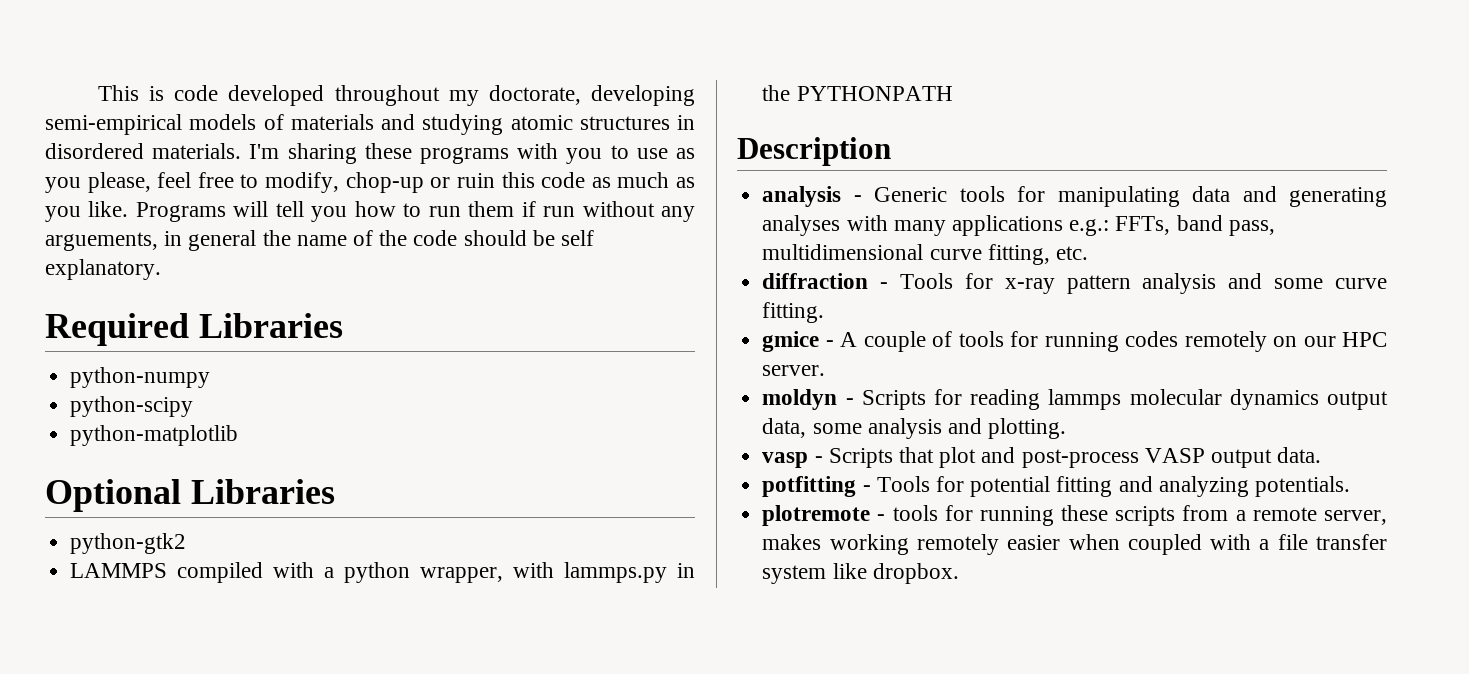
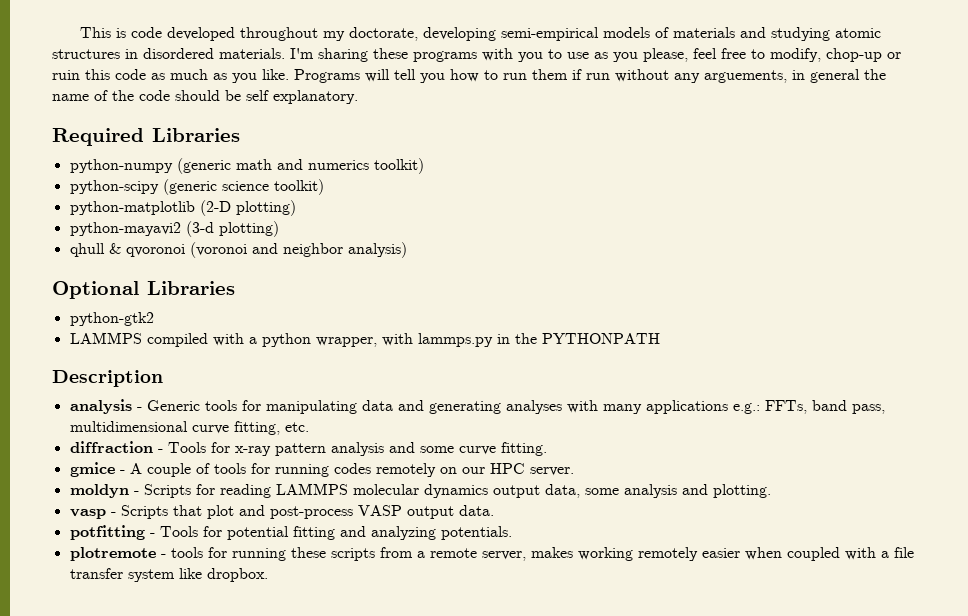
- python-numpy
- python-scipy
- python-matplotlib
+ python-numpy (generic math and numerics toolkit)
+ python-scipy (generic science toolkit)
+ python-matplotlib (2-D plotting)
+ python-mayavi2 (3-d plotting)
+ qhull & qvoronoi (voronoi and neighbor analysis)
- moldyn - Scripts for reading lammps molecular dynamics output data, some analysis and plotting.
+ moldyn - Scripts for reading LAMMPS molecular dynamics output data, some analysis and plotting.

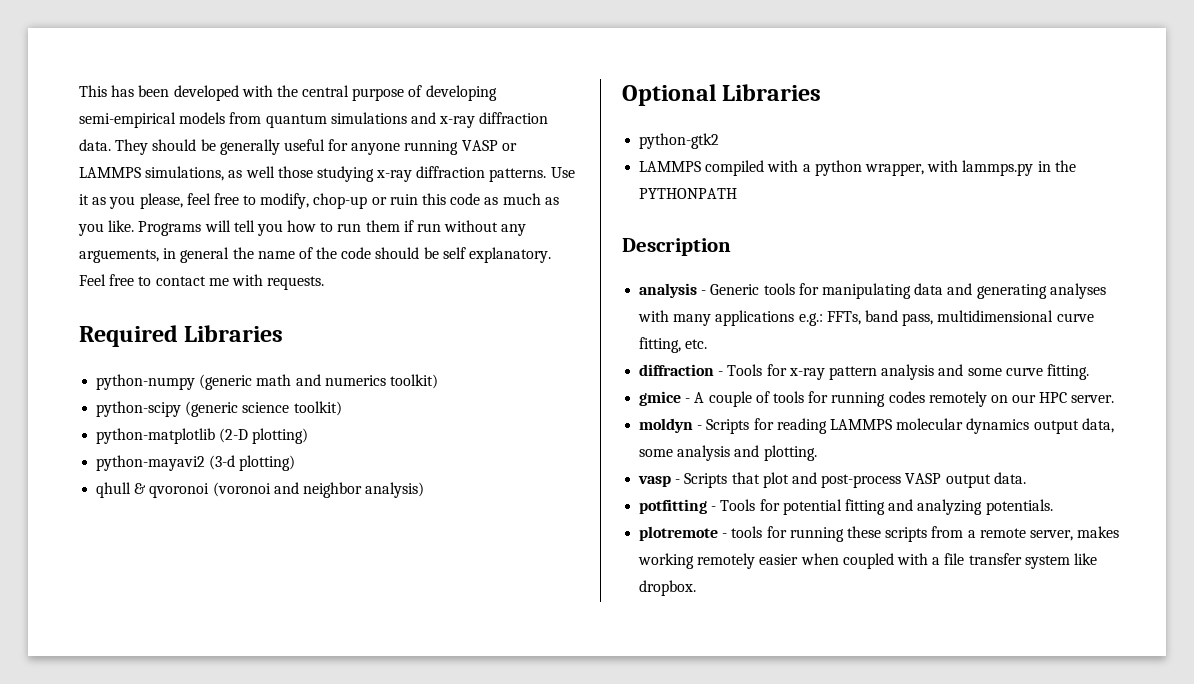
- This is code developed throughout my doctorate, developing semi-empirical models of materials and studying atomic structures in disordered materials. I'm sharing these programs with you to use as you please, feel free to modify, chop-up or ruin this code as much as you like.
+ This has been developed with the central purpose of developing semi-empirical models from quantum simulations and x-ray diffraction data. They should be generally useful for anyone running VASP or LAMMPS simulations, as well those studying x-ray diffraction patterns. Use it as you please, feel free to modify, chop-up or ruin this code as much as you like.
+ Feel free to contact me with requests.

